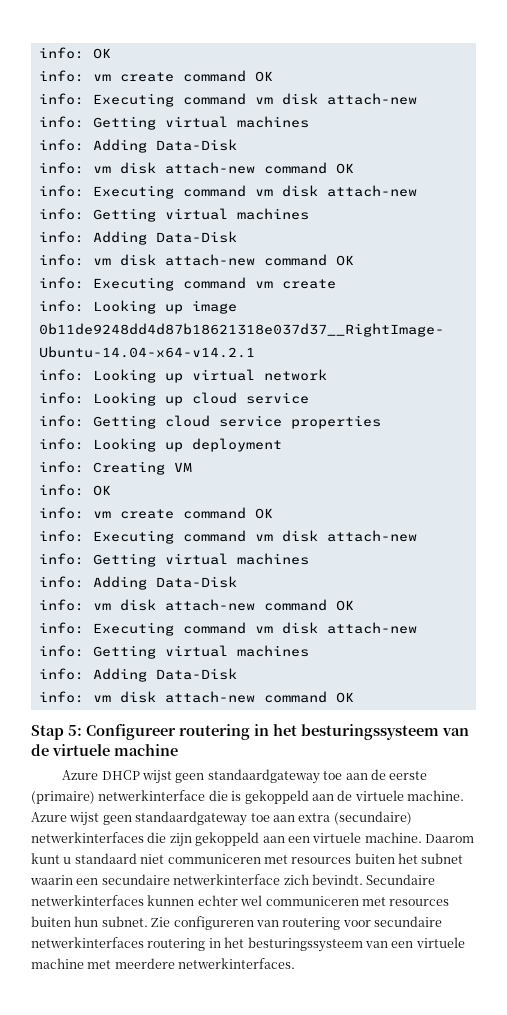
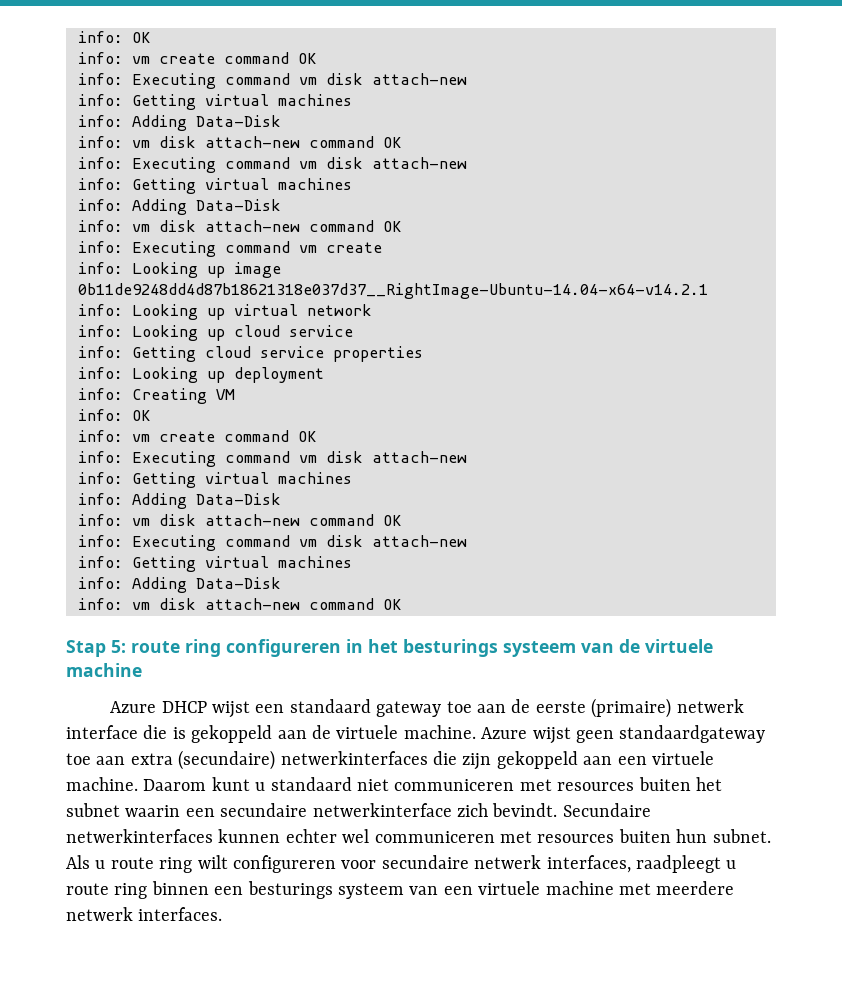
- Stap 5: Configureer routering in het besturingssysteem van de virtuele machine
+ Stap 5: route ring configureren in het besturings systeem van de virtuele machine
- Azure DHCP wijst geen standaardgateway toe aan de eerste (primaire) netwerkinterface die is gekoppeld aan de virtuele machine.
+ Azure DHCP wijst een standaard gateway toe aan de eerste (primaire) netwerk interface die is gekoppeld aan de virtuele machine.
- Zie configureren van routering voor secundaire netwerkinterfaces routering in het besturingssysteem van een virtuele machine met meerdere netwerkinterfaces.
+ Als u route ring wilt configureren voor secundaire netwerk interfaces, raadpleegt u route ring binnen een besturings systeem van een virtuele machine met meerdere netwerk interfaces.

